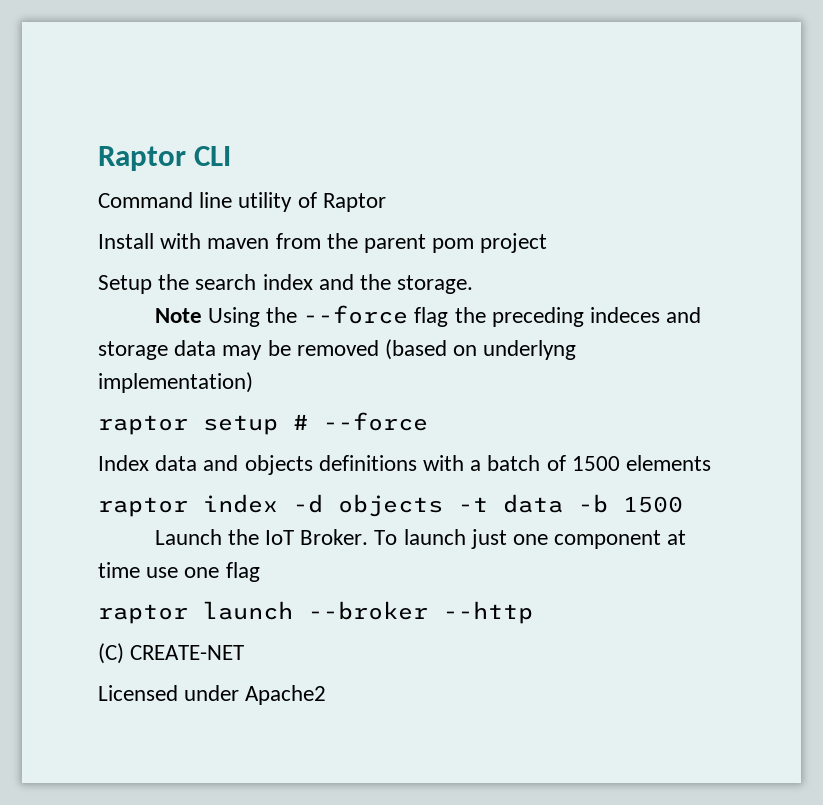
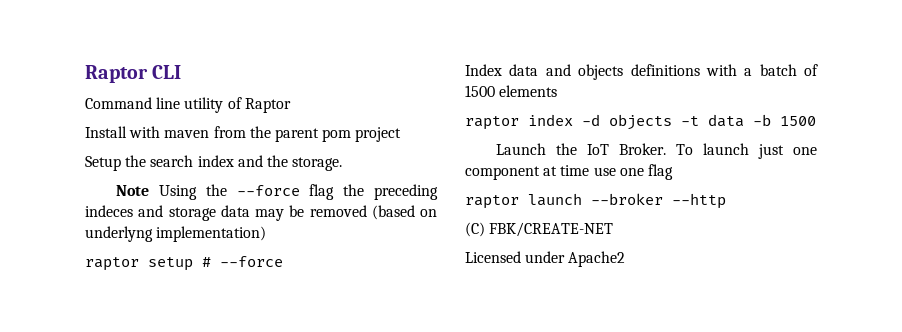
- (C) CREATE-NET
+ (C) FBK/CREATE-NET

